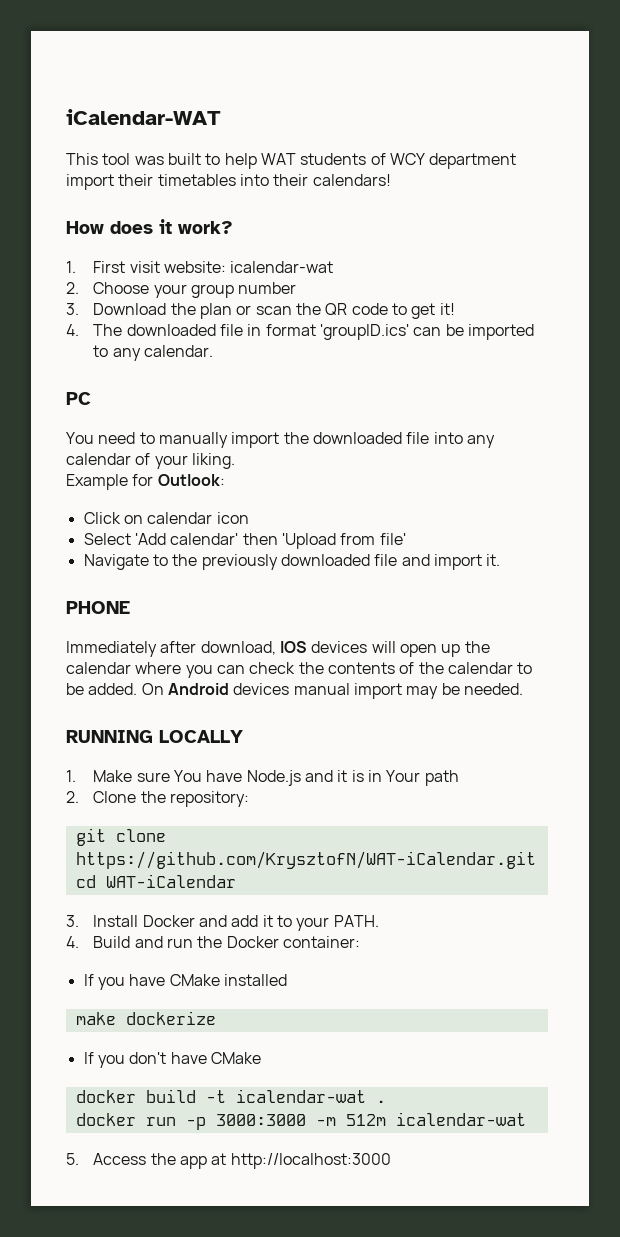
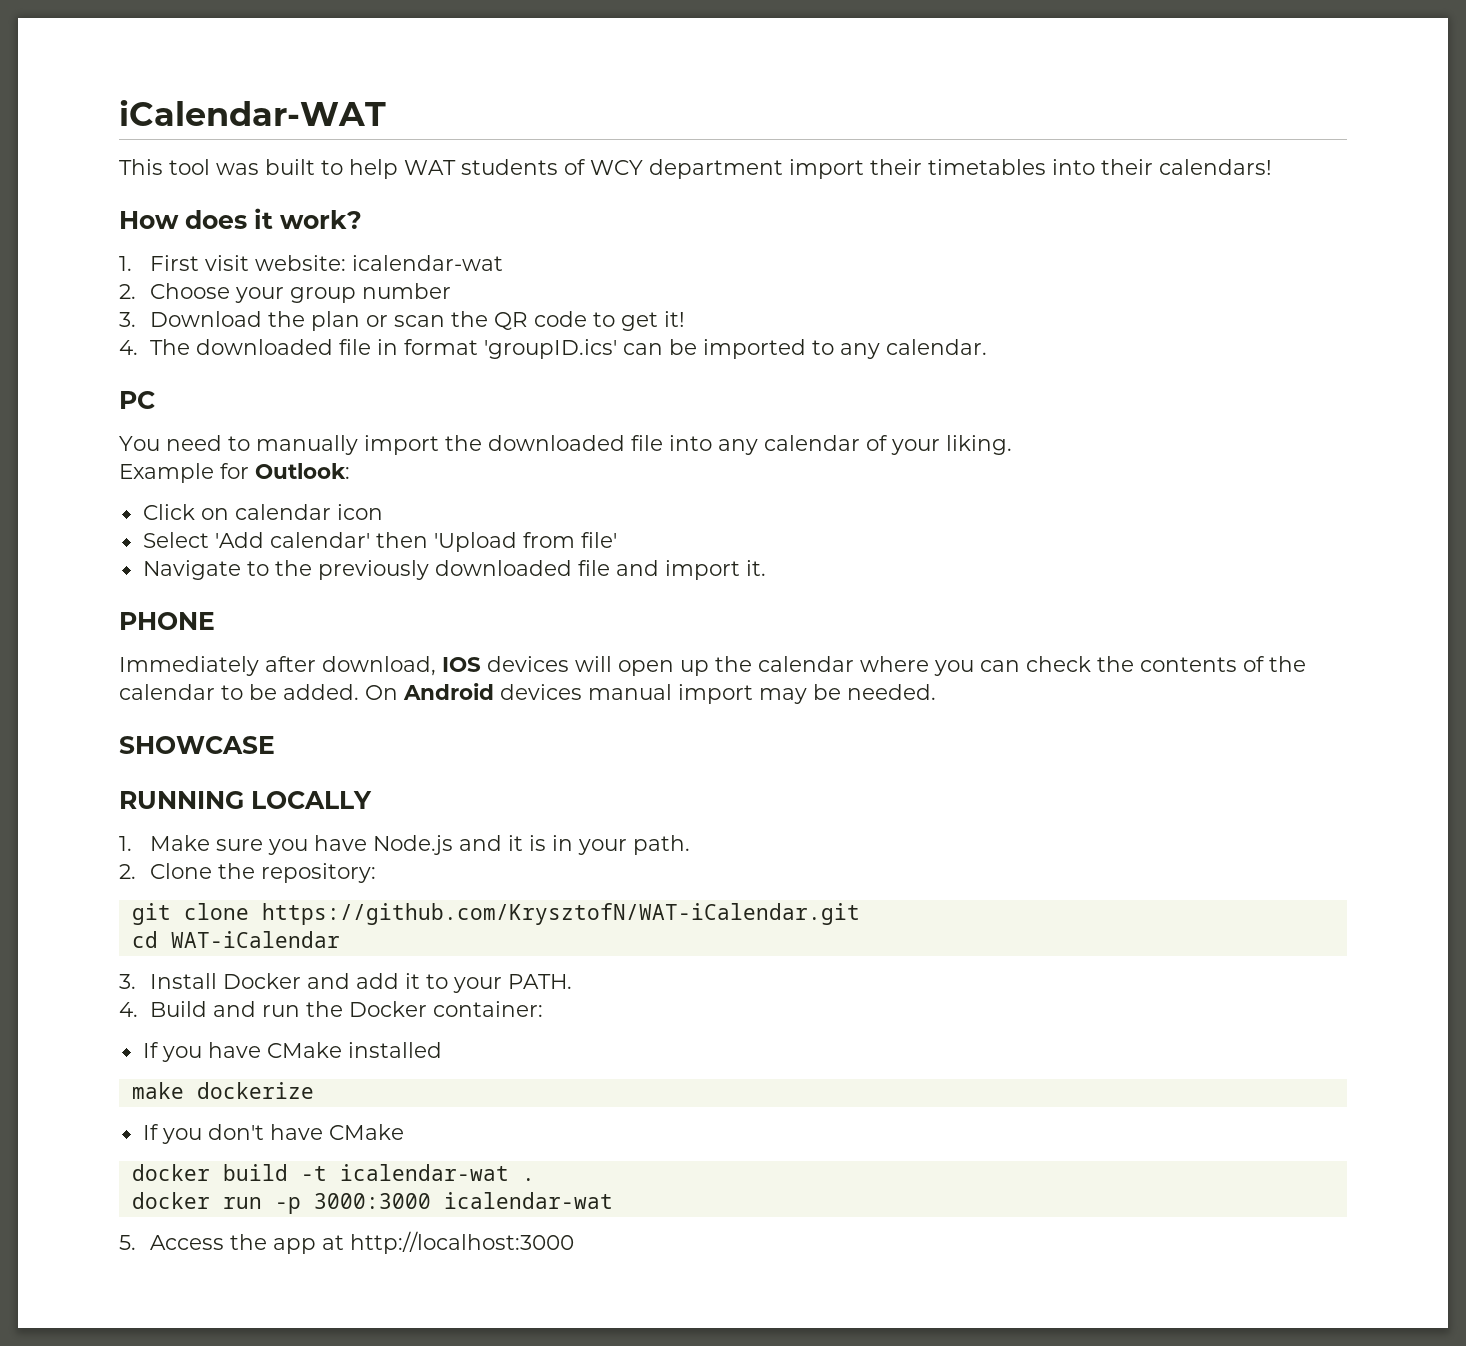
+ SHOWCASE
- 1. Make sure You have Node.js and it is in Your path
+ 1. Make sure you have Node.js and it is in your path.
- docker run -p 3000:3000 -m 512m icalendar-wat
+ docker run -p 3000:3000 icalendar-wat

